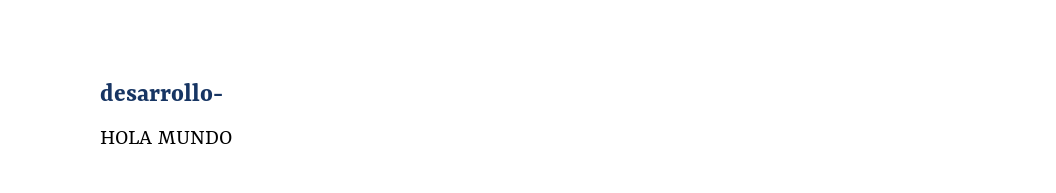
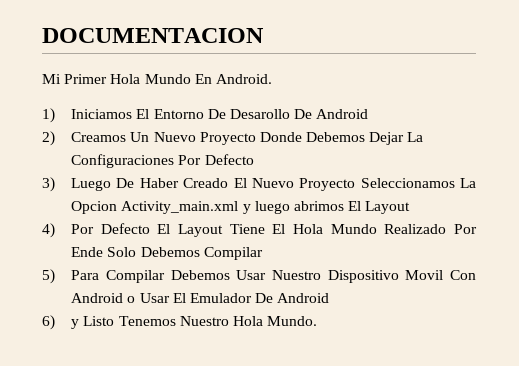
- desarrollo-
- HOLA MUNDO
+ DOCUMENTACION
+ Mi Primer Hola Mundo En Android.
+ 1) Iniciamos El Entorno De Desarollo De Android
+ 2) Creamos Un Nuevo Proyecto Donde Debemos Dejar La Configuraciones Por Defecto
+ 3) Luego De Haber Creado El Nuevo Proyecto Seleccionamos La Opcion Activity_main.xml y luego abrimos El Layout
+ 4) Por Defecto El Layout Tiene El Hola Mundo Realizado Por Ende Solo Debemos Compilar
+ 5) Para Compilar Debemos Usar Nuestro Dispositivo Movil Con Android o Usar El Emulador De Android
+ 6) y Listo Tenemos Nuestro Hola Mundo.

